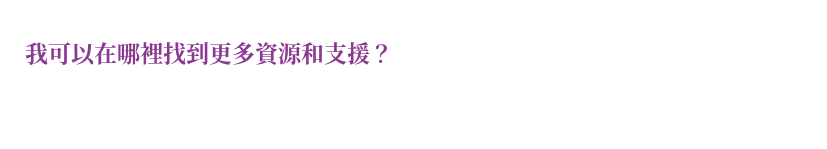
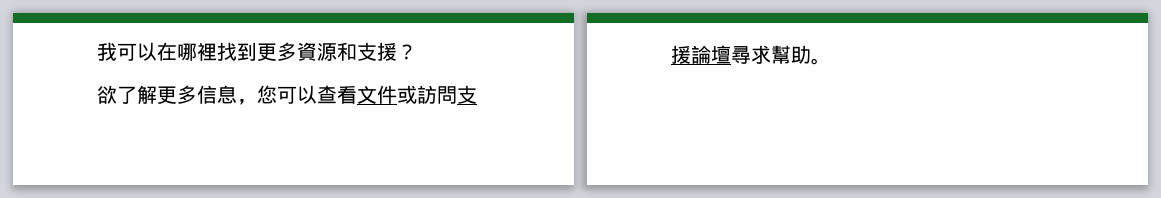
+ 欲了解更多信息，您可以查看文件或訪問支援論壇尋求幫助。

